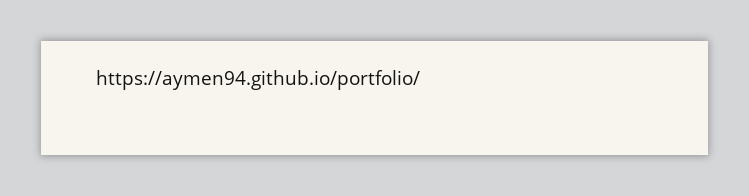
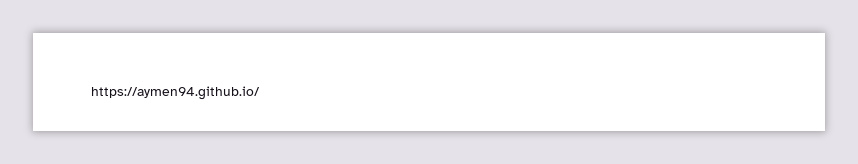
- https://aymen94.github.io/portfolio/
+ https://aymen94.github.io/

